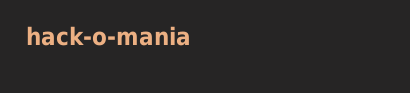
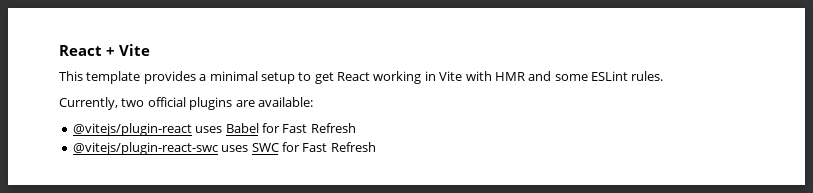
- hack-o-mania
+ React + Vite
+ This template provides a minimal setup to get React working in Vite with HMR and some ESLint rules.
+ Currently, two official plugins are available:
+ @vitejs/plugin-react uses Babel for Fast Refresh
+ @vitejs/plugin-react-swc uses SWC for Fast Refresh

